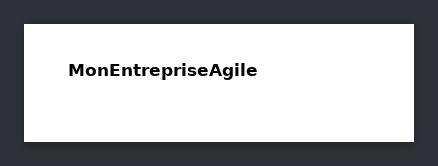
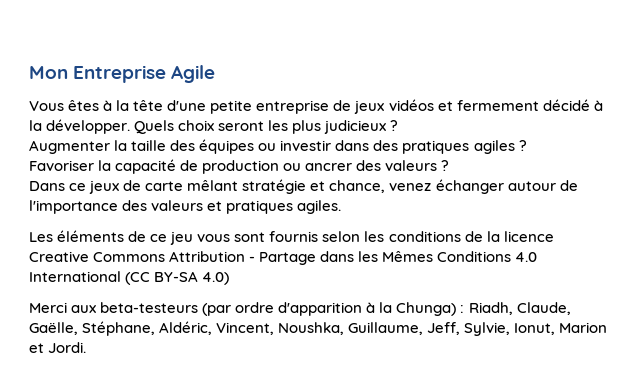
- MonEntrepriseAgile
+ Mon Entreprise Agile
+ Vous êtes à la tête d'une petite entreprise de jeux vidéos et fermement décidé à la développer. Quels choix seront les plus judicieux ?
+ Augmenter la taille des équipes ou investir dans des pratiques agiles ?
+ Favoriser la capacité de production ou ancrer des valeurs ?
+ Dans ce jeux de carte mêlant stratégie et chance, venez échanger autour de l'importance des valeurs et pratiques agiles.
+ Les éléments de ce jeu vous sont fournis selon les conditions de la licence Creative Commons Attribution - Partage dans les Mêmes Conditions 4.0 International (CC BY-SA 4.0)
+ Merci aux beta-testeurs (par ordre d'apparition à la Chunga) : Riadh, Claude, Gaëlle, Stéphane, Aldéric, Vincent, Noushka, Guillaume, Jeff, Sylvie, Ionut, Marion et Jordi.

